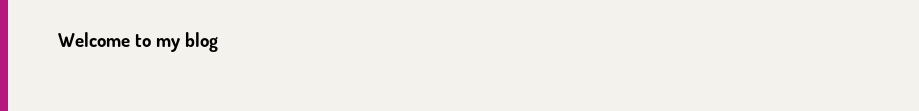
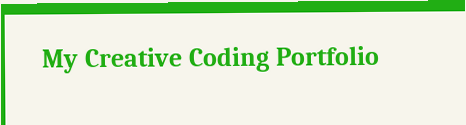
- Welcome to my blog
+ My Creative Coding Portfolio

